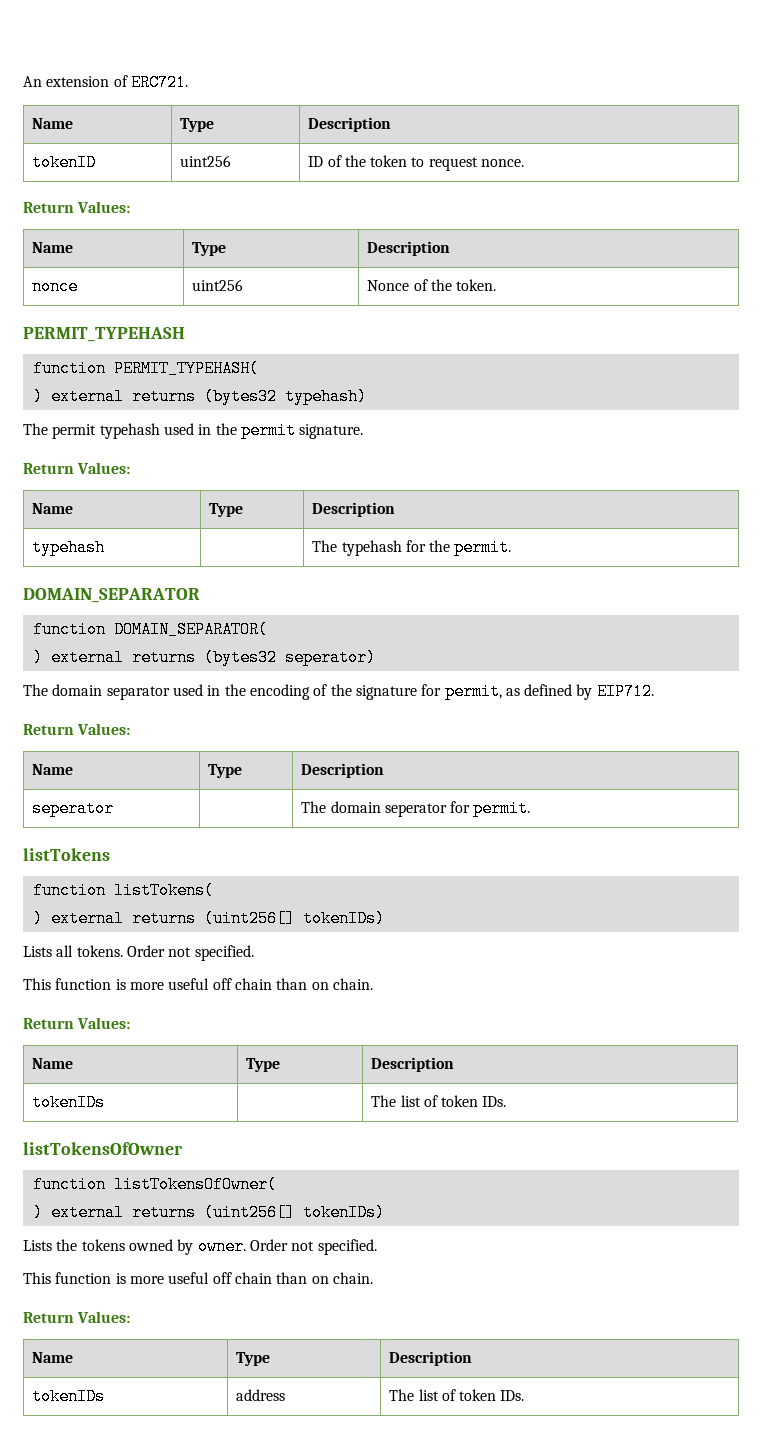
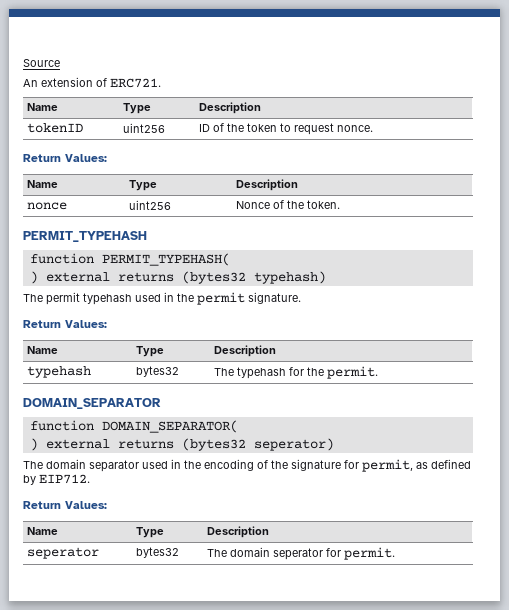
+ Source
- typehash | | The typehash for the permit.
+ typehash | bytes32 | The typehash for the permit.
- seperator | | The domain seperator for permit.
+ seperator | bytes32 | The domain seperator for permit.
- listTokens
- function listTokens(
- ) external returns (uint256[] tokenIDs)
- Lists all tokens. Order not specified.
- This function is more useful off chain than on chain.
- Return Values:
- Name | Type | Description
- tokenIDs | | The list of token IDs.
- listTokensOfOwner
- function listTokensOfOwner(
- ) external returns (uint256[] tokenIDs)
- Lists the tokens owned by owner. Order not specified.
- This function is more useful off chain than on chain.
- Return Values:
- Name | Type | Description
- tokenIDs | address | The list of token IDs.

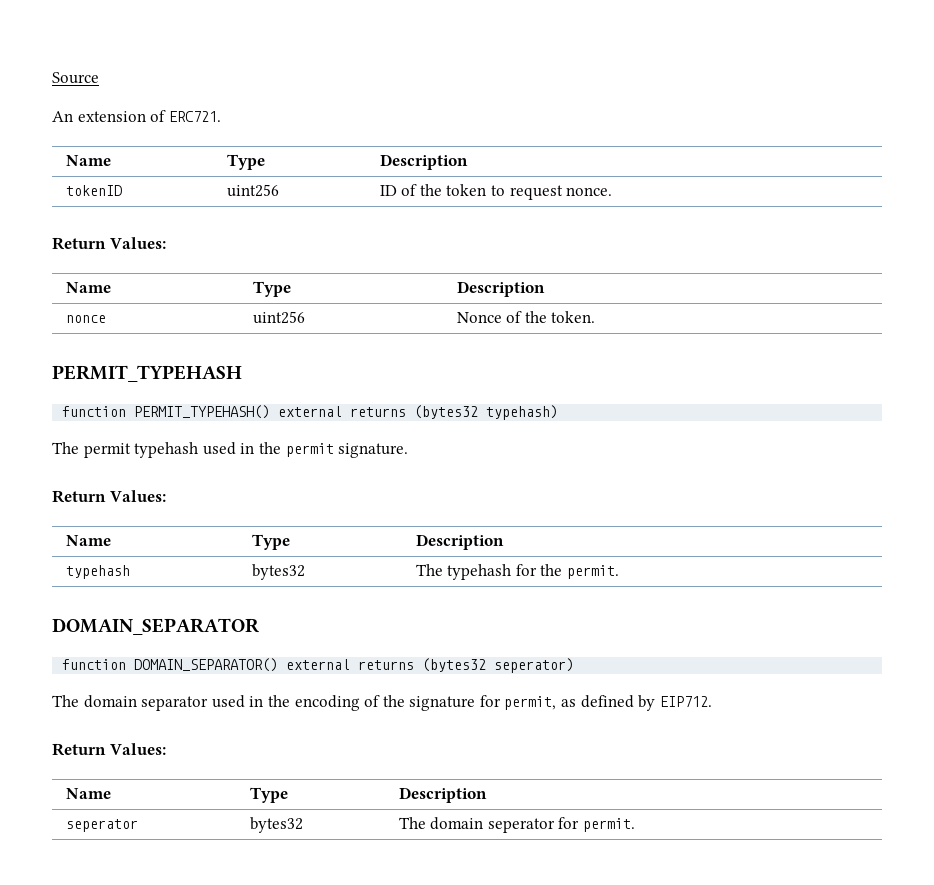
- function PERMIT_TYPEHASH(
- ) external returns (bytes32 typehash)
+ function PERMIT_TYPEHASH() external returns (bytes32 typehash)
- function DOMAIN_SEPARATOR(
- ) external returns (bytes32 seperator)
+ function DOMAIN_SEPARATOR() external returns (bytes32 seperator)

